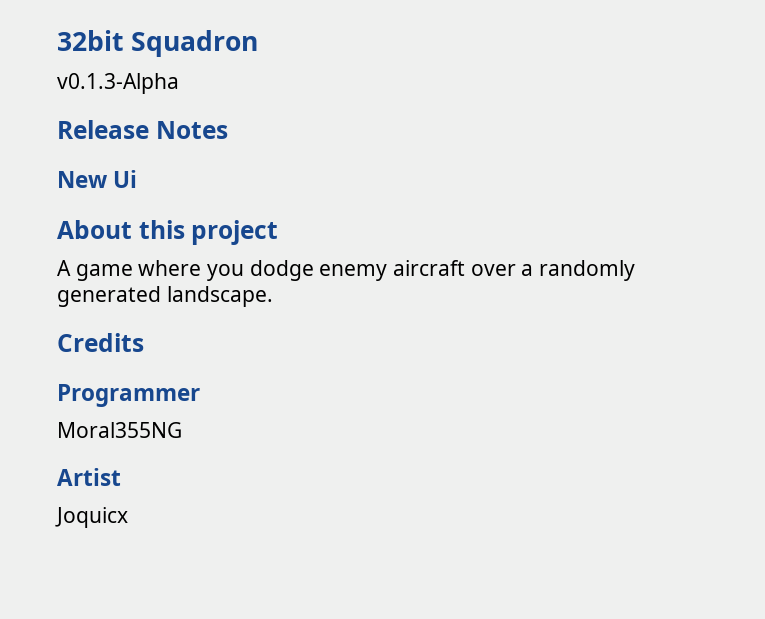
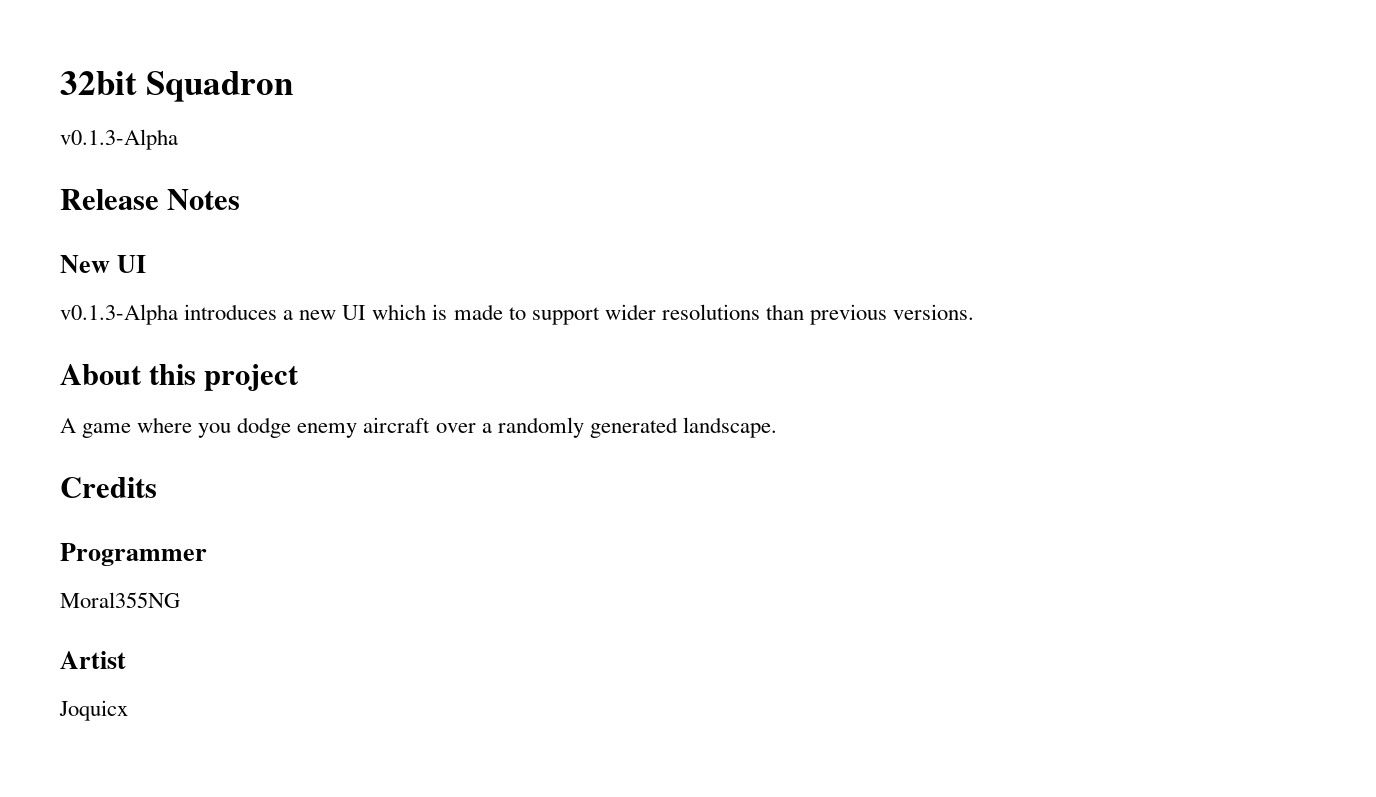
- New Ui
+ New UI
+ v0.1.3-Alpha introduces a new UI which is made to support wider resolutions than previous versions.

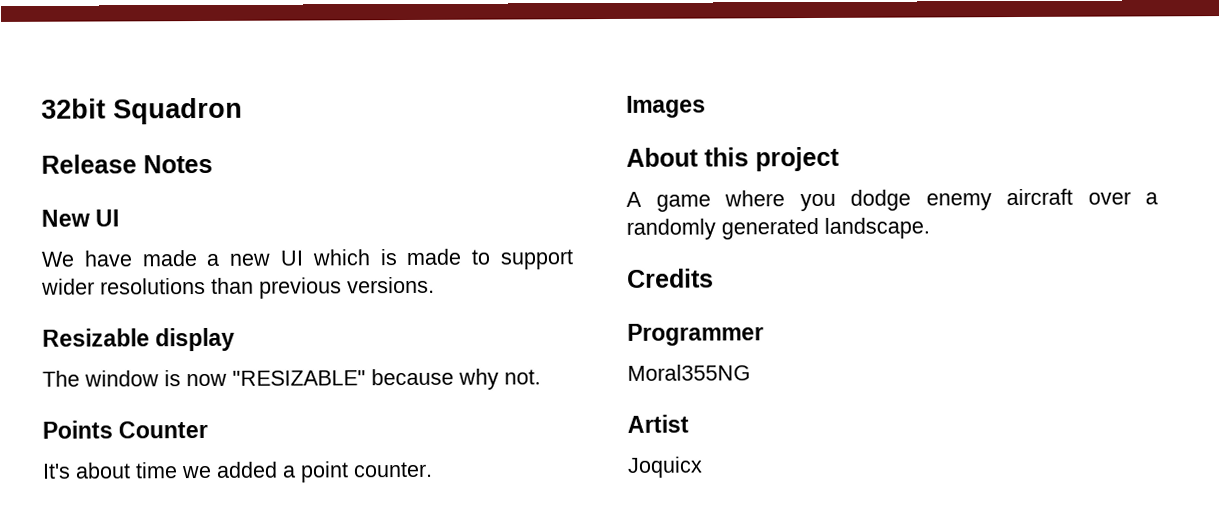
  32bit Squadron
- v0.1.3-Alpha
- v0.1.3-Alpha introduces a new UI which is made to support wider resolutions than previous versions.
+ We have made a new UI which is made to support wider resolutions than previous versions.
+ Resizable display
+ The window is now "RESIZABLE" because why not.
+ Points Counter
+ It's about time we added a point counter.
+ Images

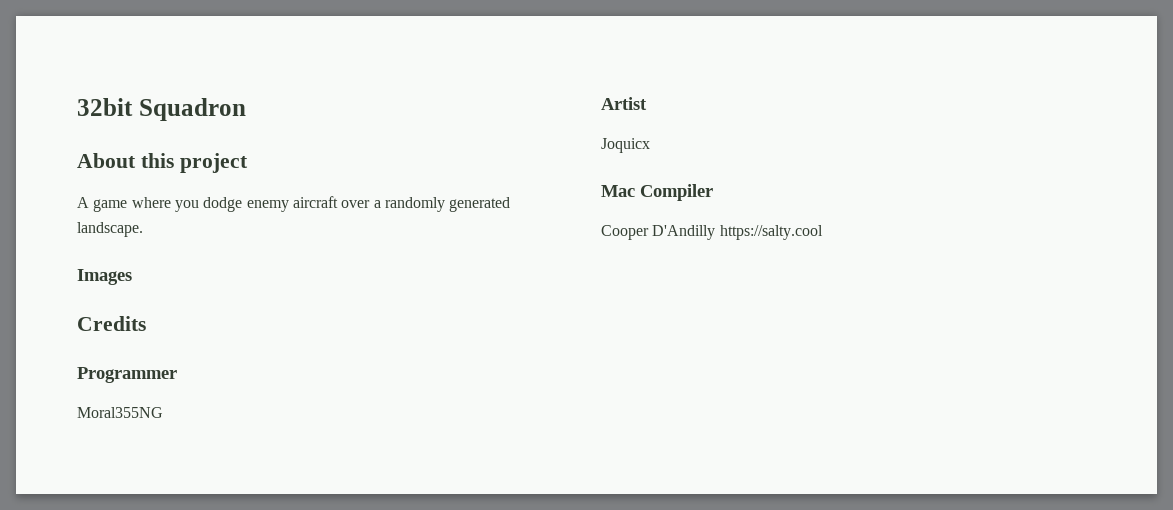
- Release Notes
- New UI
- We have made a new UI which is made to support wider resolutions than previous versions.
- Resizable display
- The window is now "RESIZABLE" because why not.
- Points Counter
- It's about time we added a point counter.
- Images
+ Images
+ Mac Compiler
+ Cooper D'Andilly https://salty.cool

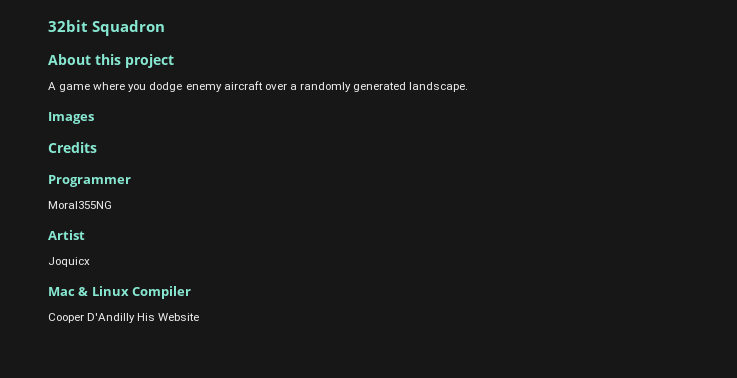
- Mac Compiler
+ Mac & Linux Compiler
- Cooper D'Andilly https://salty.cool
+ Cooper D'Andilly His Website

